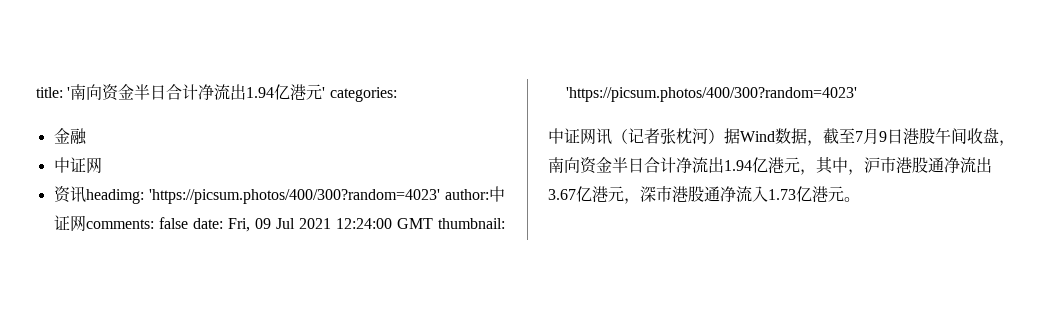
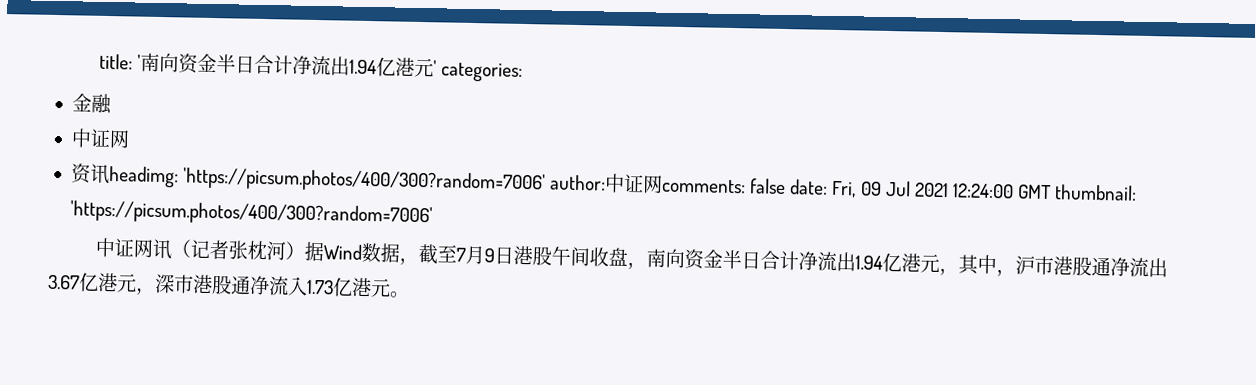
- 资讯headimg: 'https://picsum.photos/400/300?random=4023' author:中证网comments: false date: Fri, 09 Jul 2021 12:24:00 GMT thumbnail: 'https://picsum.photos/400/300?random=4023'
+ 资讯headimg: 'https://picsum.photos/400/300?random=7006' author:中证网comments: false date: Fri, 09 Jul 2021 12:24:00 GMT thumbnail: 'https://picsum.photos/400/300?random=7006'

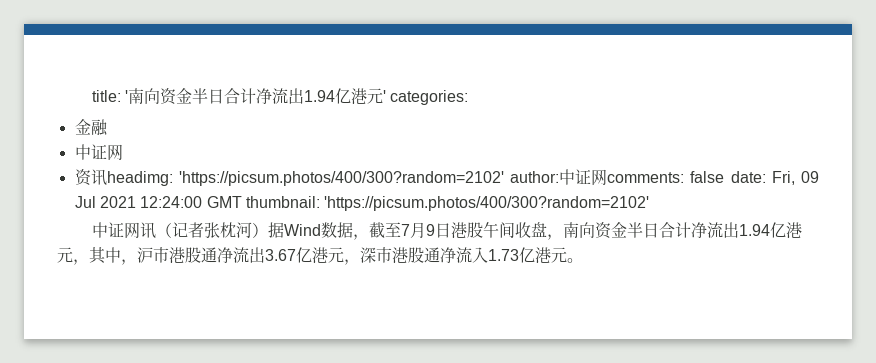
- 资讯headimg: 'https://picsum.photos/400/300?random=7006' author:中证网comments: false date: Fri, 09 Jul 2021 12:24:00 GMT thumbnail: 'https://picsum.photos/400/300?random=7006'
+ 资讯headimg: 'https://picsum.photos/400/300?random=2102' author:中证网comments: false date: Fri, 09 Jul 2021 12:24:00 GMT thumbnail: 'https://picsum.photos/400/300?random=2102'

